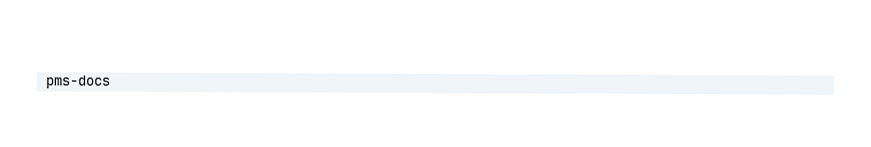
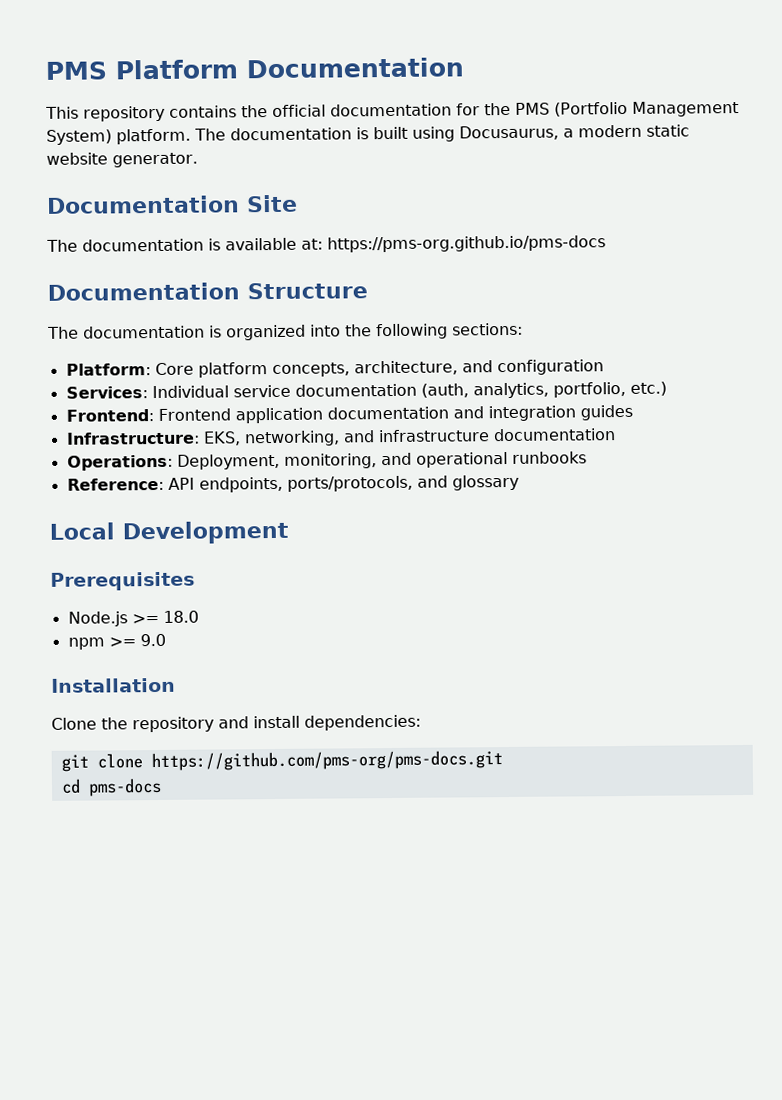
- pms-docs
+ PMS Platform Documentation
+ This repository contains the official documentation for the PMS (Portfolio Management System) platform. The documentation is built using Docusaurus, a modern static website generator.
+ Documentation Site
+ The documentation is available at: https://pms-org.github.io/pms-docs
+ Documentation Structure
+ The documentation is organized into the following sections:
+ Platform: Core platform concepts, architecture, and configuration
+ Services: Individual service documentation (auth, analytics, portfolio, etc.)
+ Frontend: Frontend application documentation and integration guides
+ Infrastructure: EKS, networking, and infrastructure documentation
+ Operations: Deployment, monitoring, and operational runbooks
+ Reference: API endpoints, ports/protocols, and glossary
+ Local Development
+ Prerequisites
+ Node.js >= 18.0
+ npm >= 9.0
+ Installation
+ Clone the repository and install dependencies:
+ git clone https://github.com/pms-org/pms-docs.git
+ cd pms-docs

